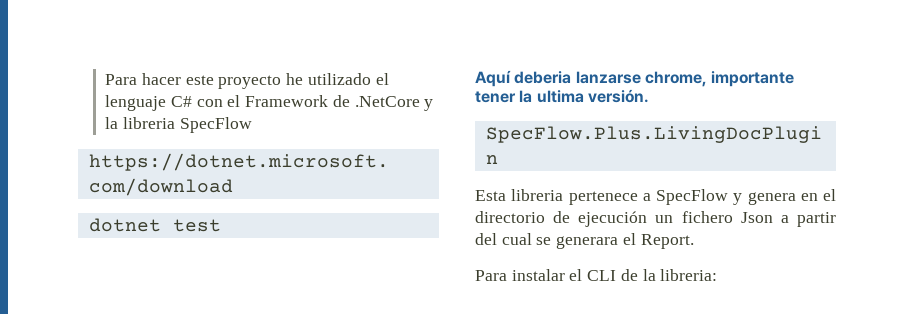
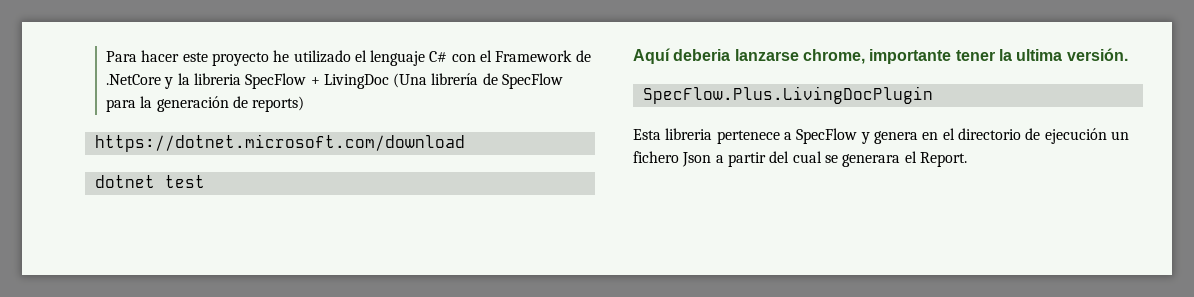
- Para hacer este proyecto he utilizado el lenguaje C# con el Framework de .NetCore y la libreria SpecFlow
+ Para hacer este proyecto he utilizado el lenguaje C# con el Framework de .NetCore y la libreria SpecFlow + LivingDoc (Una librería de SpecFlow para la generación de reports)
- Para instalar el CLI de la libreria:

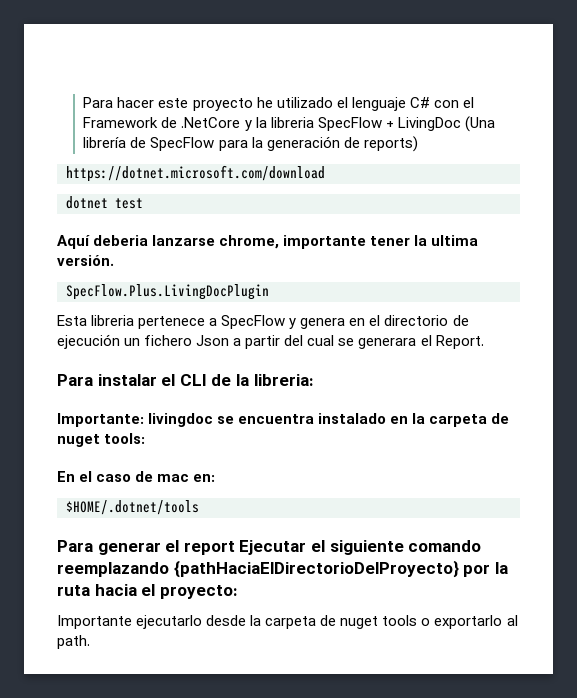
+ Para instalar el CLI de la libreria:
+ Importante: livingdoc se encuentra instalado en la carpeta de nuget tools:
+ En el caso de mac en:
+ $HOME/.dotnet/tools
+ Para generar el report Ejecutar el siguiente comando reemplazando {pathHaciaElDirectorioDelProyecto} por la ruta hacia el proyecto:
+ Importante ejecutarlo desde la carpeta de nuget tools o exportarlo al path.

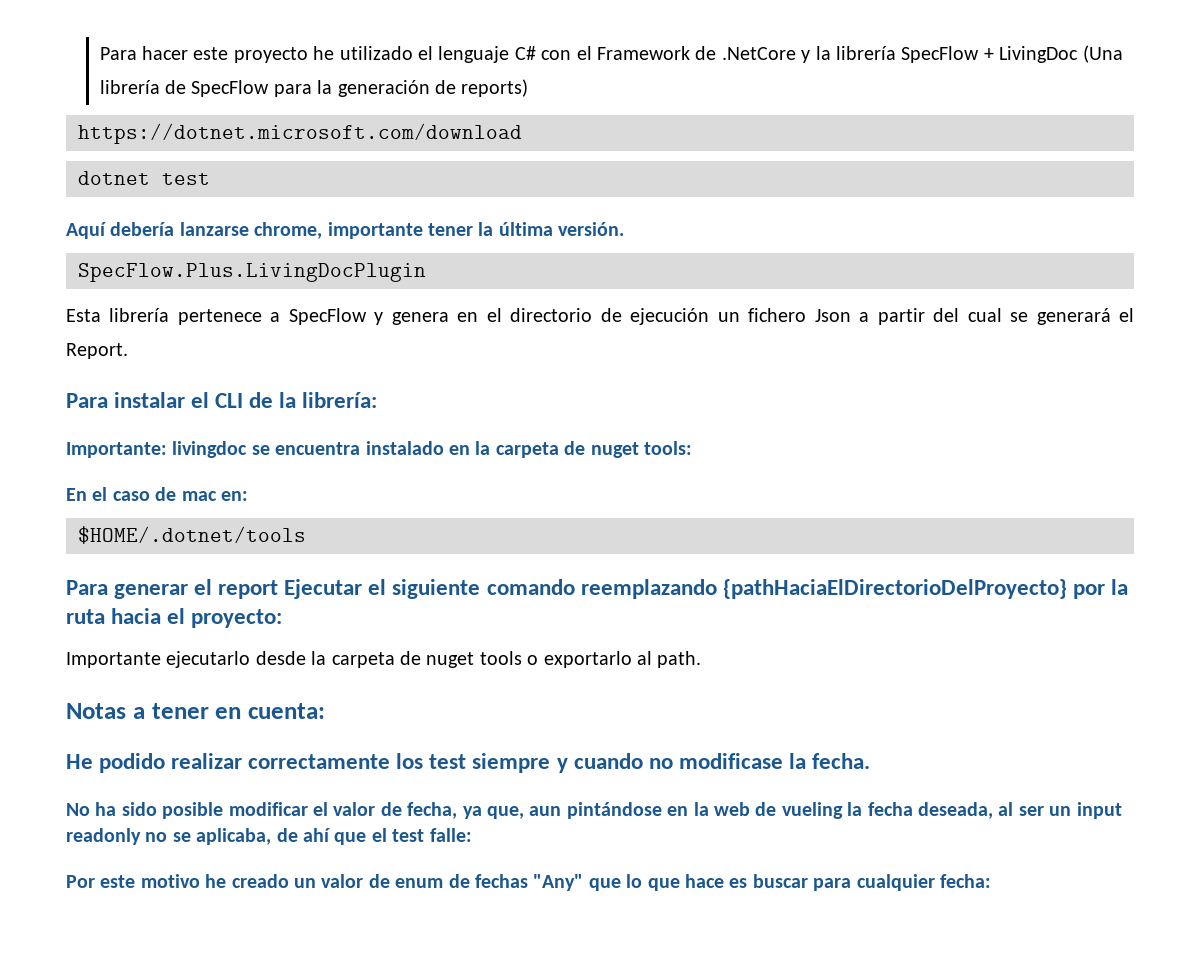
- Para hacer este proyecto he utilizado el lenguaje C# con el Framework de .NetCore y la libreria SpecFlow + LivingDoc (Una librería de SpecFlow para la generación de reports)
+ Para hacer este proyecto he utilizado el lenguaje C# con el Framework de .NetCore y la librería SpecFlow + LivingDoc (Una librería de SpecFlow para la generación de reports)
- Aquí deberia lanzarse chrome, importante tener la ultima versión.
+ Aquí debería lanzarse chrome, importante tener la última versión.
- Esta libreria pertenece a SpecFlow y genera en el directorio de ejecución un fichero Json a partir del cual se generara el Report.
+ Esta librería pertenece a SpecFlow y genera en el directorio de ejecución un fichero Json a partir del cual se generará el Report.
- Para instalar el CLI de la libreria:
+ Para instalar el CLI de la librería:
+ Notas a tener en cuenta:
+ He podido realizar correctamente los test siempre y cuando no modificase la fecha.
+ No ha sido posible modificar el valor de fecha, ya que, aun pintándose en la web de vueling la fecha deseada, al ser un input readonly no se aplicaba, de ahí que el test falle:
+ Por este motivo he creado un valor de enum de fechas "Any" que lo que hace es buscar para cualquier fecha:

